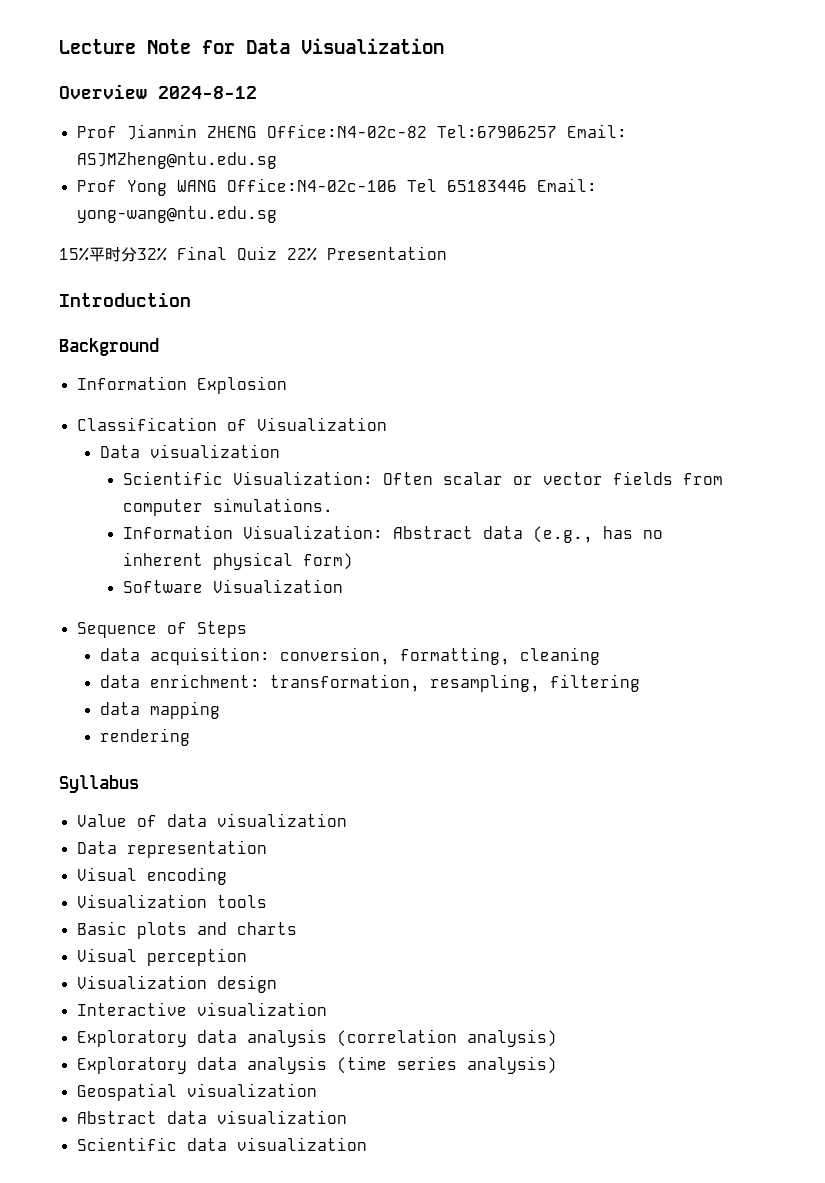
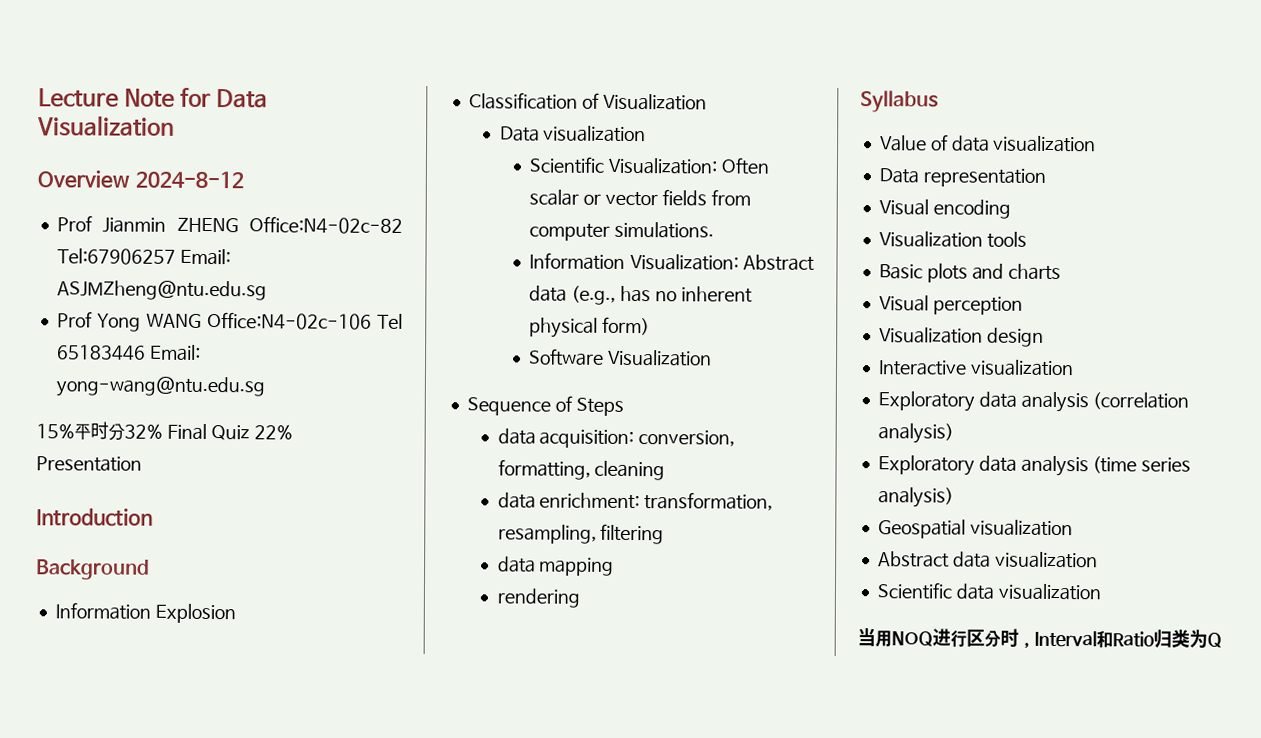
+ 当用NOQ进行区分时，Interval和Ratio归类为Q

